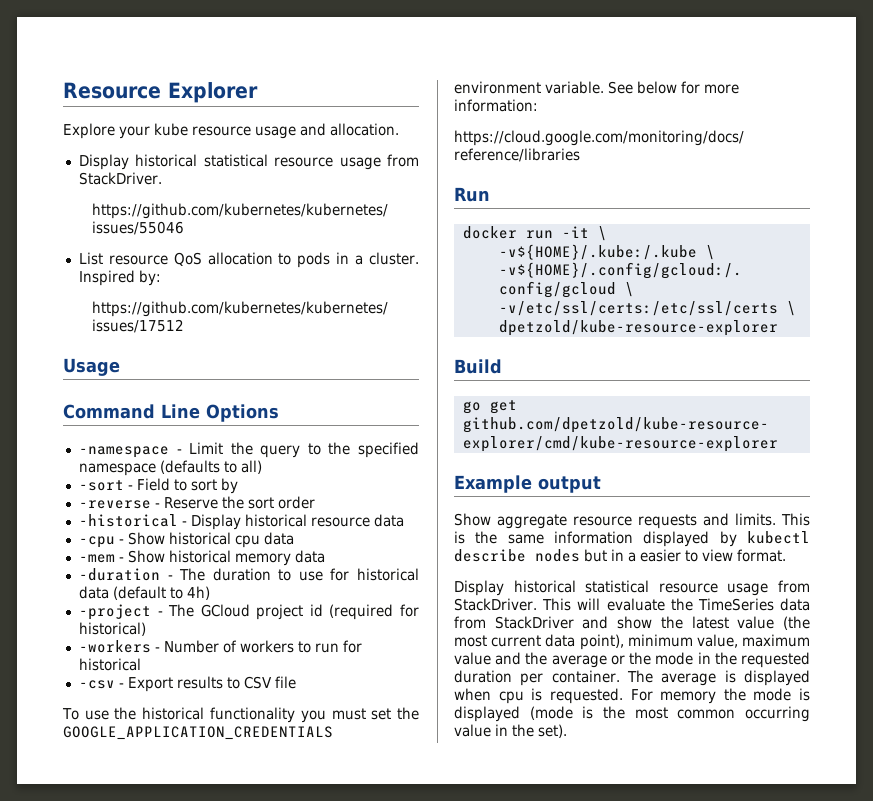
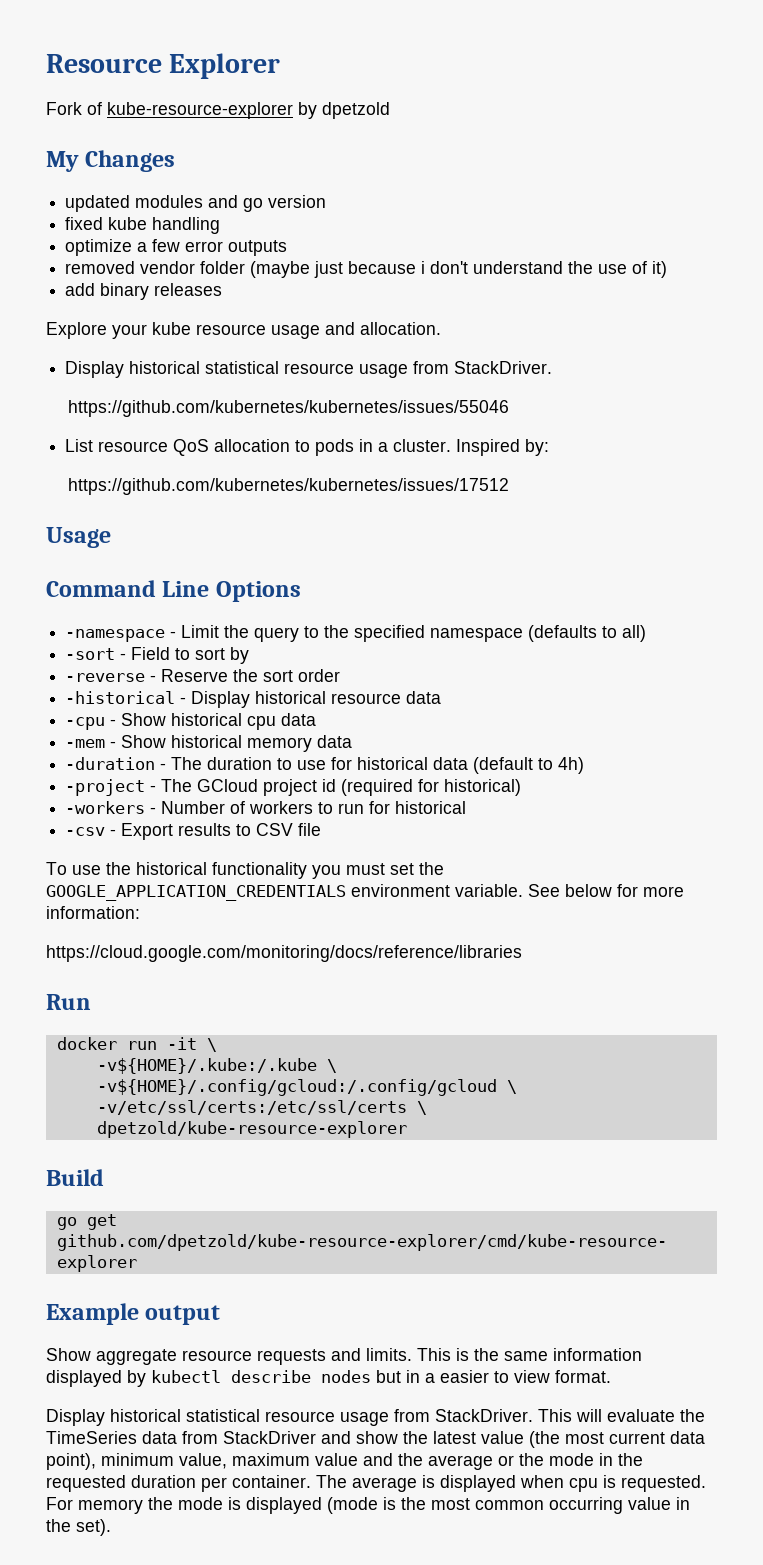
+ Fork of kube-resource-explorer by dpetzold
+ My Changes
+ updated modules and go version
+ fixed kube handling
+ optimize a few error outputs
+ removed vendor folder (maybe just because i don't understand the use of it)
+ add binary releases

